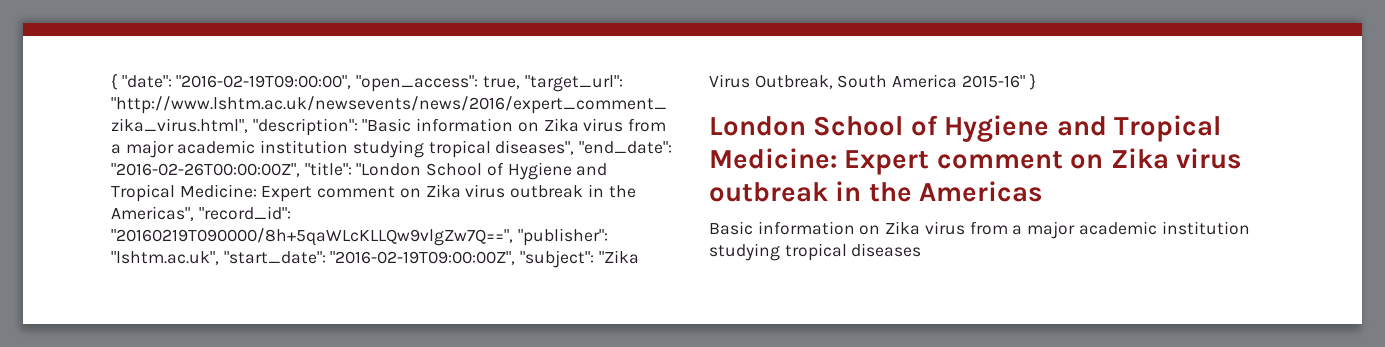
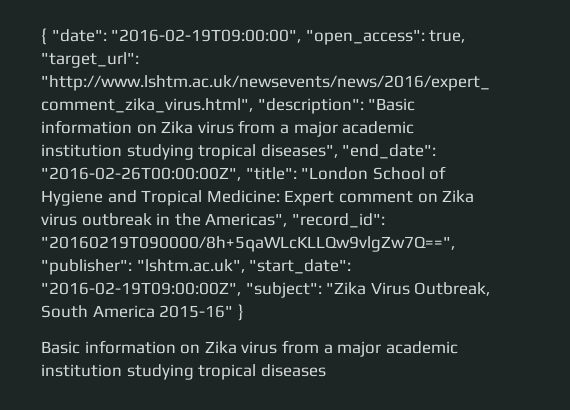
- London School of Hygiene and Tropical Medicine: Expert comment on Zika virus outbreak in the Americas

